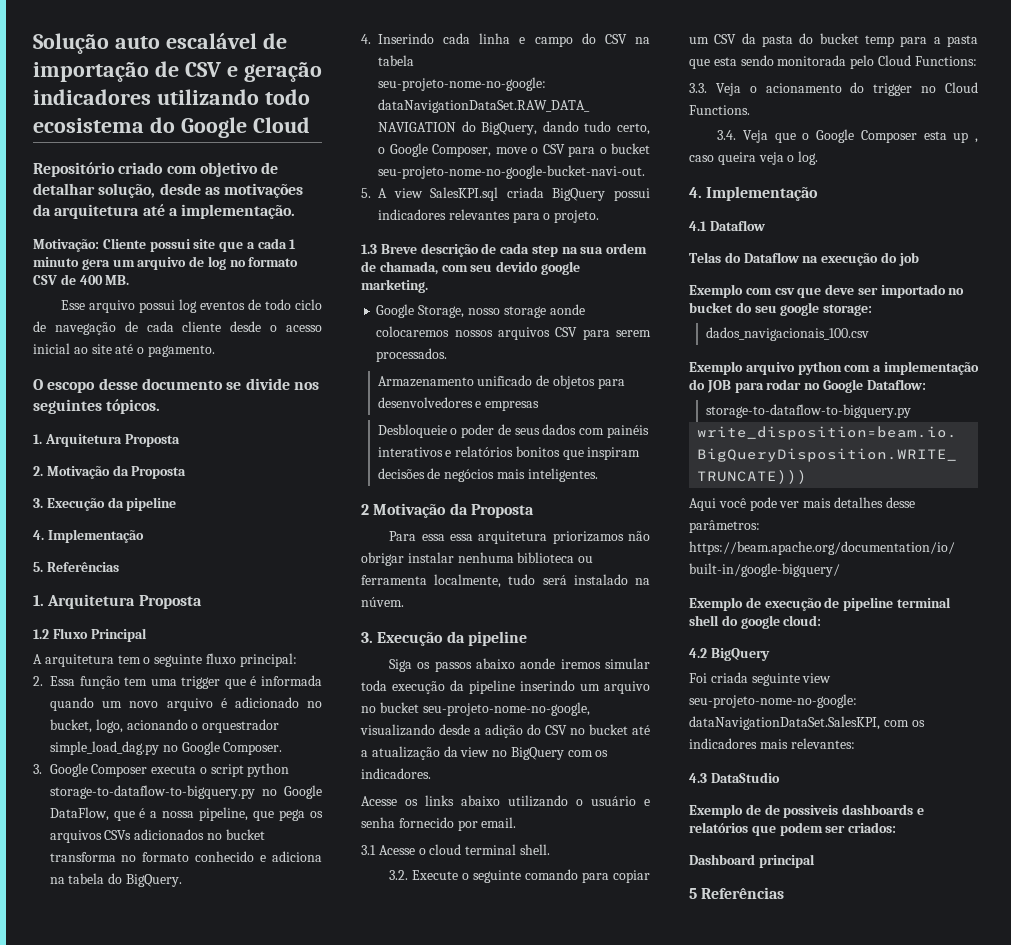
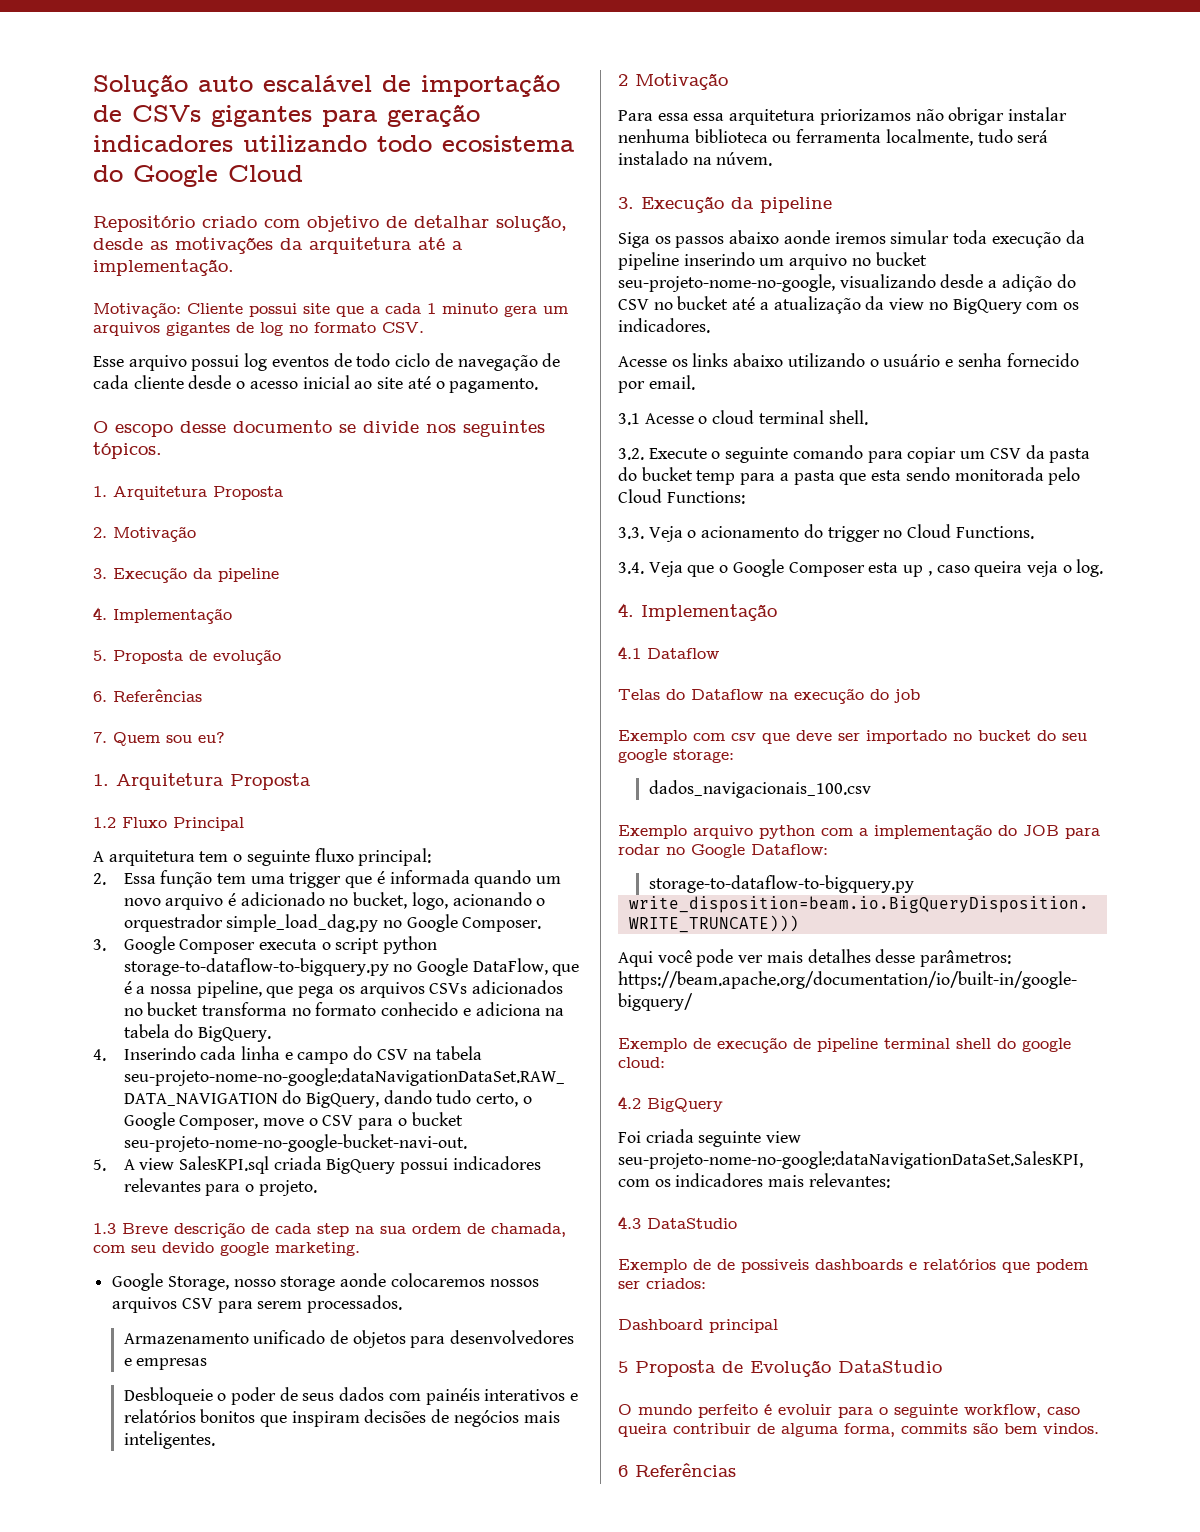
- Solução auto escalável de importação de CSV e geração indicadores utilizando todo ecosistema do Google Cloud
+ Solução auto escalável de importação de CSVs gigantes para geração indicadores utilizando todo ecosistema do Google Cloud
- Motivação: Cliente possui site que a cada 1 minuto gera um arquivo de log no formato CSV de 400 MB.
+ Motivação: Cliente possui site que a cada 1 minuto gera um arquivos gigantes de log no formato CSV.
- 2. Motivação da Proposta
+ 2. Motivação
- 5. Referências
+ 5. Proposta de evolução
+ 6. Referências
+ 7. Quem sou eu?
- 2 Motivação da Proposta
+ 2 Motivação
- 5 Referências
+ 5 Proposta de Evolução DataStudio
+ O mundo perfeito é evoluir para o seguinte workflow, caso queira contribuir de alguma forma, commits são bem vindos.
+ 6 Referências

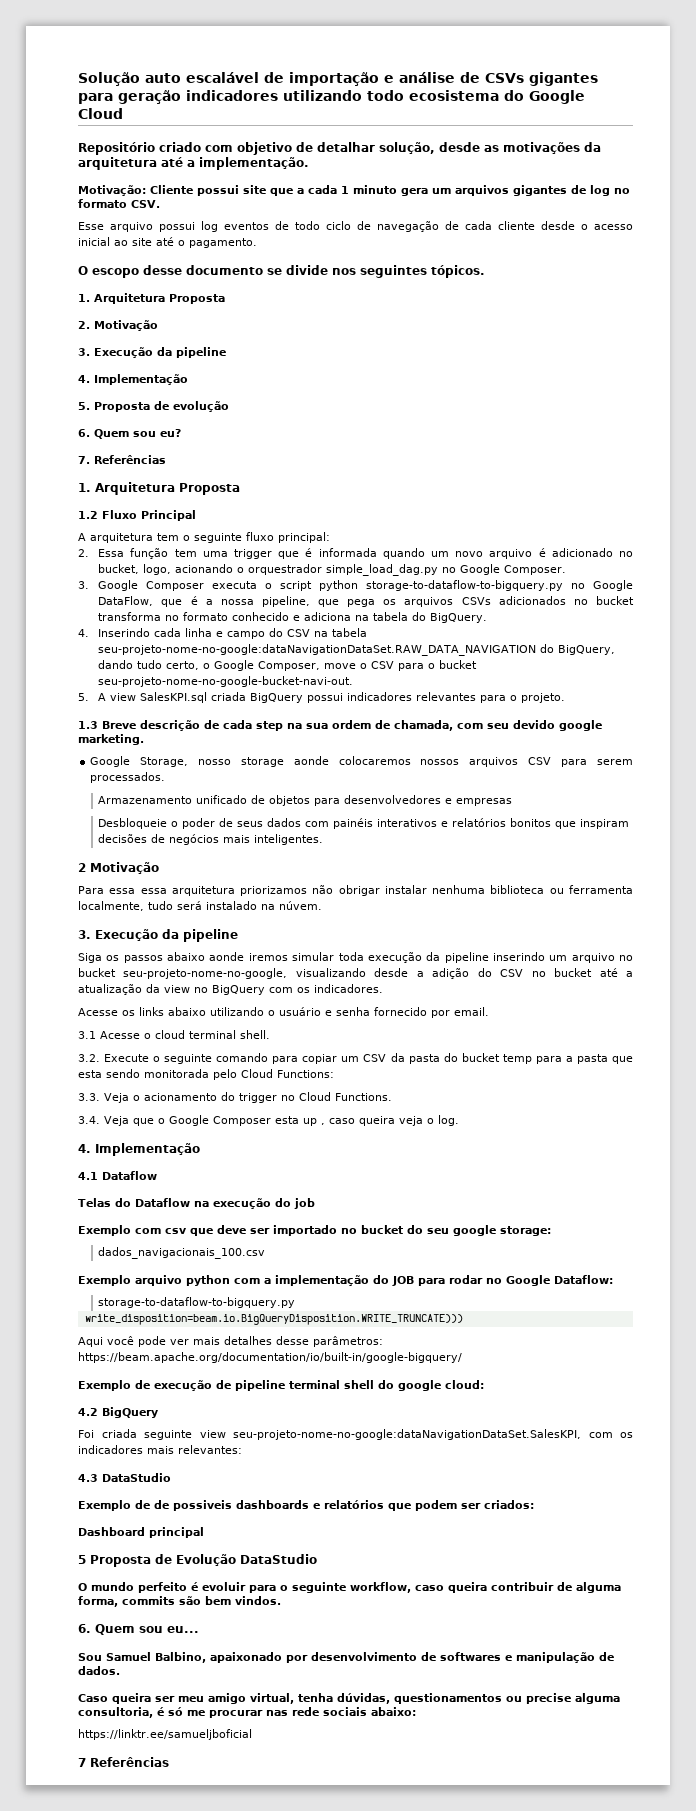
- Solução auto escalável de importação de CSVs gigantes para geração indicadores utilizando todo ecosistema do Google Cloud
+ Solução auto escalável de importação e análise de CSVs gigantes para geração indicadores utilizando todo ecosistema do Google Cloud
- 6. Referências
- 7. Quem sou eu?
+ 6. Quem sou eu?
+ 7. Referências
- 6 Referências
+ 6. Quem sou eu...
+ Sou Samuel Balbino, apaixonado por desenvolvimento de softwares e manipulação de dados.
+ Caso queira ser meu amigo virtual, tenha dúvidas, questionamentos ou precise alguma consultoria, é só me procurar nas rede sociais abaixo:
+ https://linktr.ee/samueljboficial
+ 7 Referências

